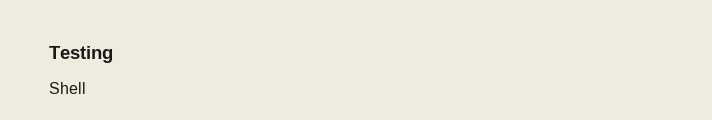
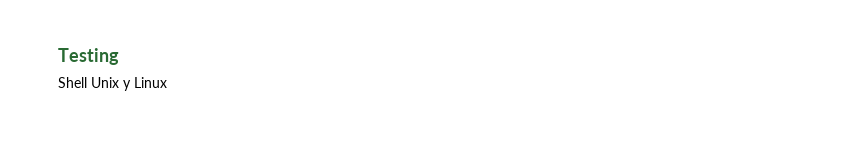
- Shell
+ Shell Unix y Linux

